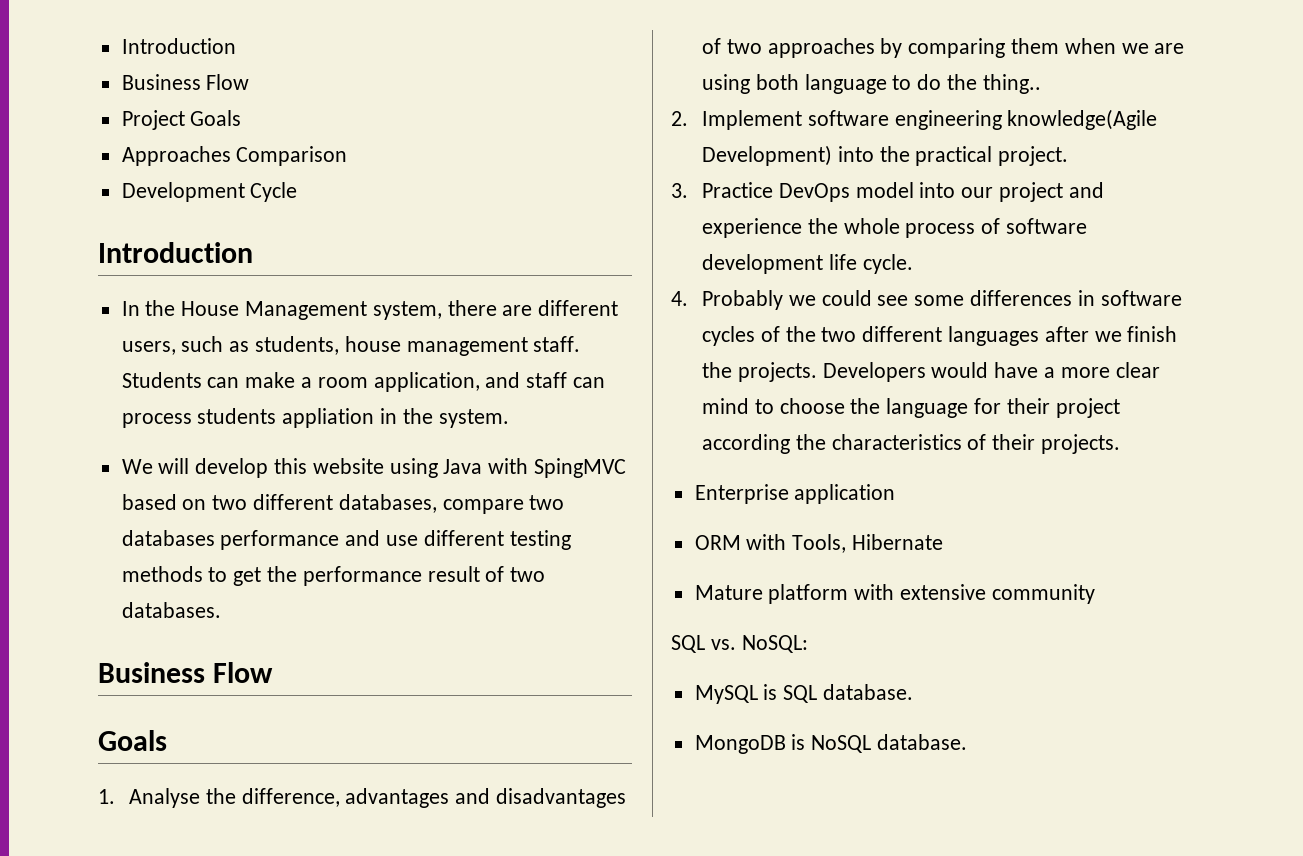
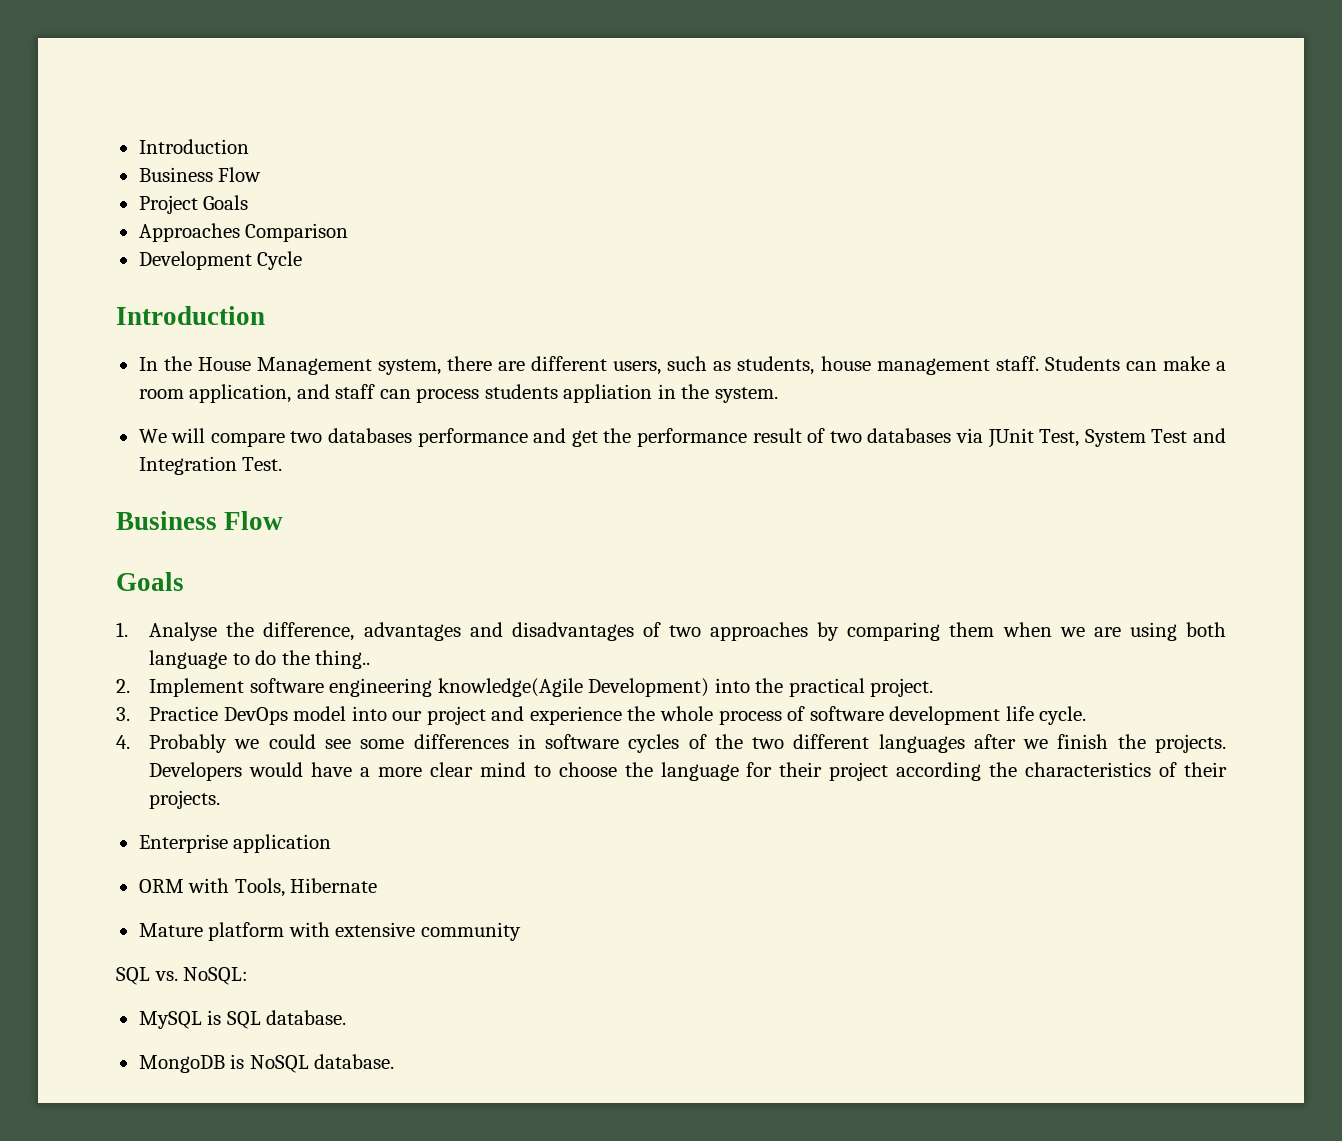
- We will develop this website using Java with SpingMVC based on two different databases, compare two databases performance and use different testing methods to get the performance result of two databases.
+ We will compare two databases performance and get the performance result of two databases via JUnit Test, System Test and Integration Test.

